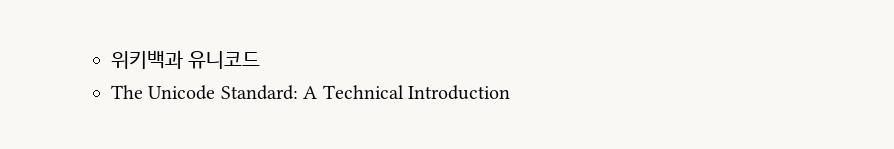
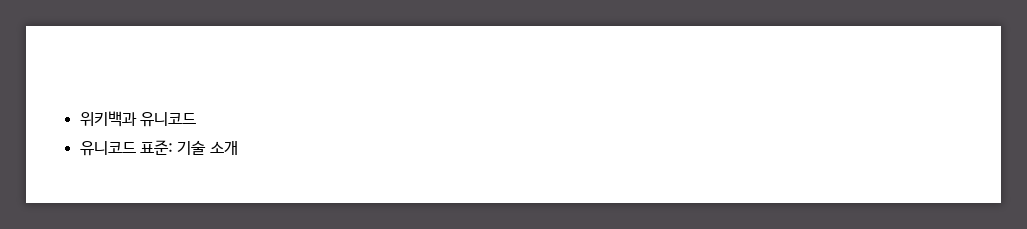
- The Unicode Standard: A Technical Introduction
+ 유니코드 표준: 기술 소개

